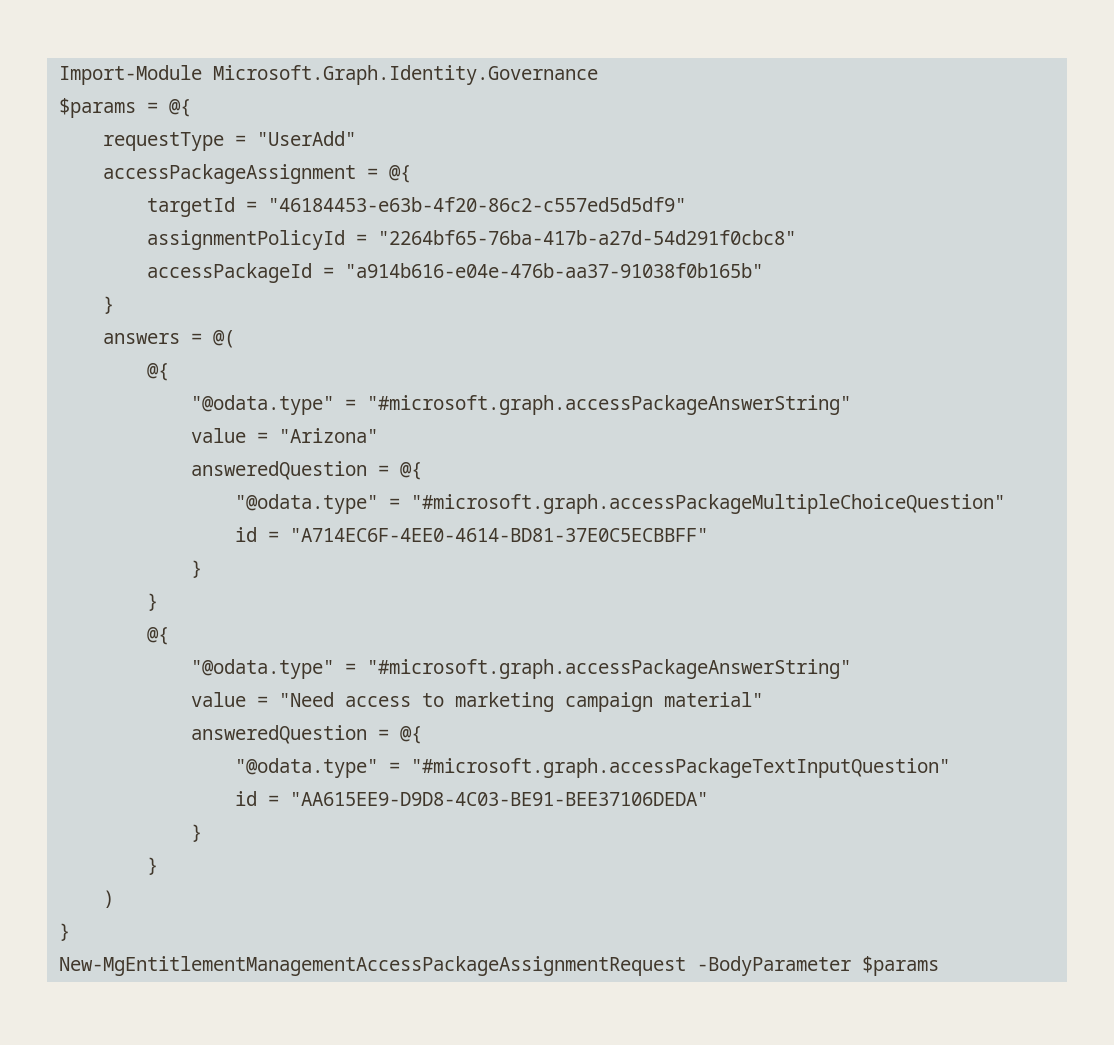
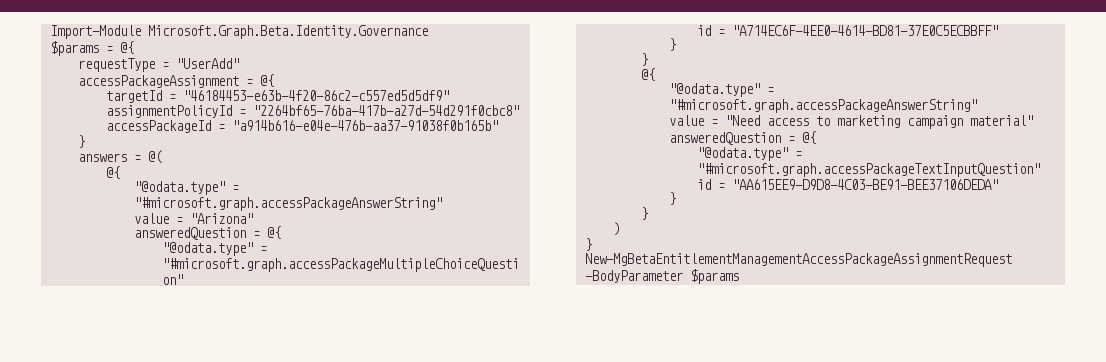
- Import-Module Microsoft.Graph.Identity.Governance
+ Import-Module Microsoft.Graph.Beta.Identity.Governance
- New-MgEntitlementManagementAccessPackageAssignmentRequest -BodyParameter $params
+ New-MgBetaEntitlementManagementAccessPackageAssignmentRequest -BodyParameter $params

